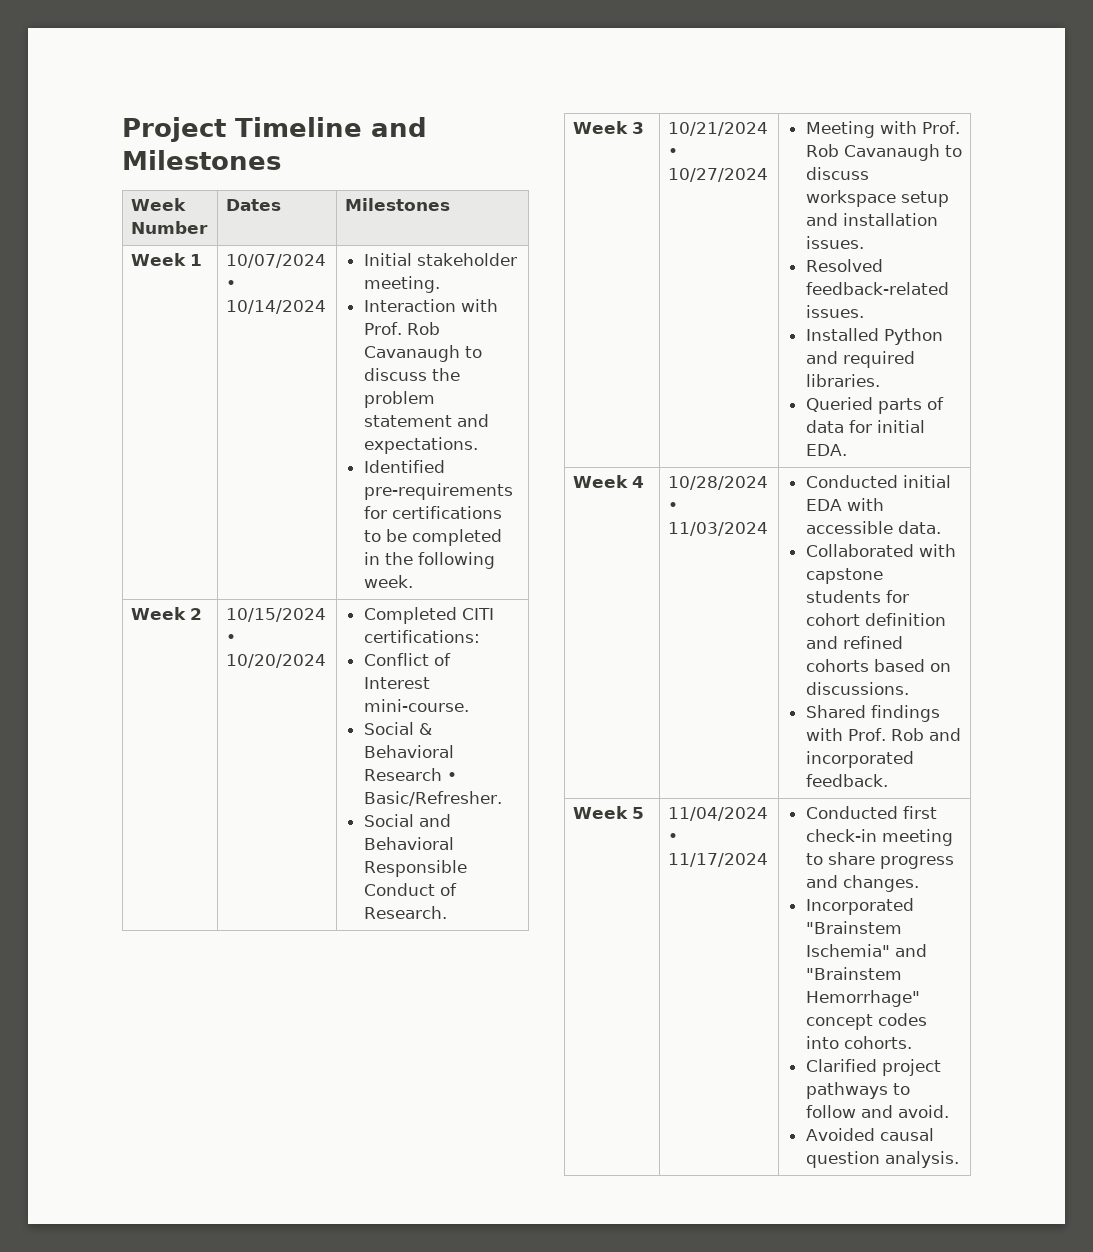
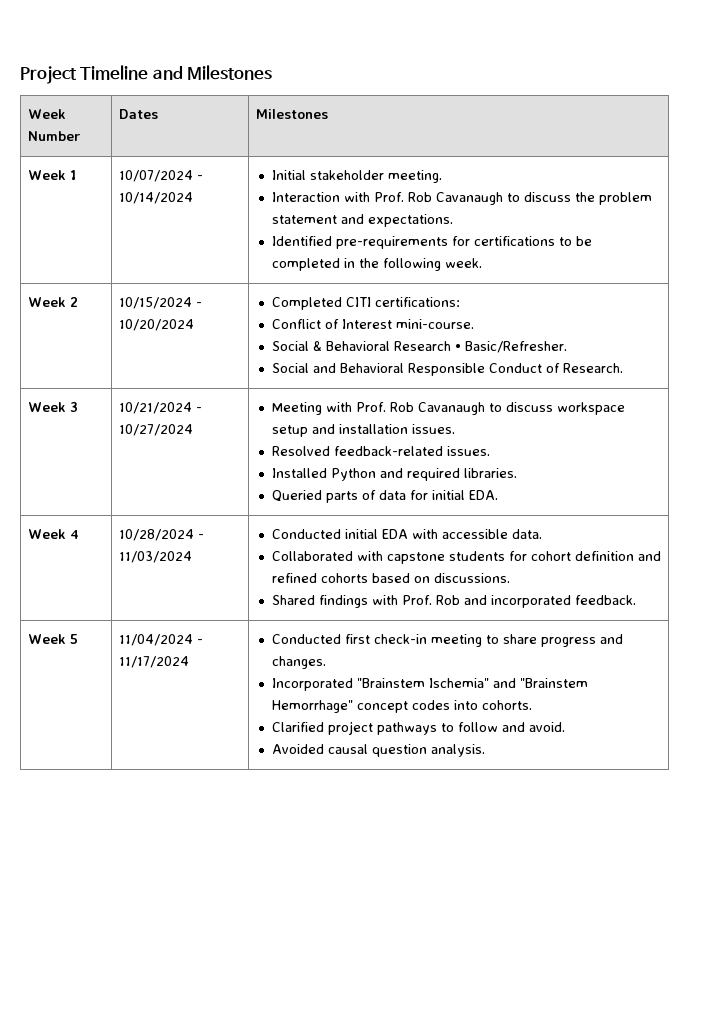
- Week 1 | 10/07/2024 • 10/14/2024 | Initial stakeholder meeting.
+ Week 1 | 10/07/2024 - 10/14/2024 | Initial stakeholder meeting.
- Week 2 | 10/15/2024 • 10/20/2024 | Completed CITI certifications:
+ Week 2 | 10/15/2024 - 10/20/2024 | Completed CITI certifications:
- Week 3 | 10/21/2024 • 10/27/2024 | Meeting with Prof. Rob Cavanaugh to discuss workspace setup and installation issues.
+ Week 3 | 10/21/2024 - 10/27/2024 | Meeting with Prof. Rob Cavanaugh to discuss workspace setup and installation issues.
- Week 4 | 10/28/2024 • 11/03/2024 | Conducted initial EDA with accessible data.
+ Week 4 | 10/28/2024 - 11/03/2024 | Conducted initial EDA with accessible data.
- Week 5 | 11/04/2024 • 11/17/2024 | Conducted first check-in meeting to share progress and changes.
+ Week 5 | 11/04/2024 - 11/17/2024 | Conducted first check-in meeting to share progress and changes.

